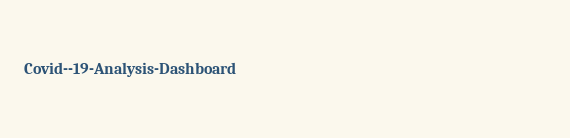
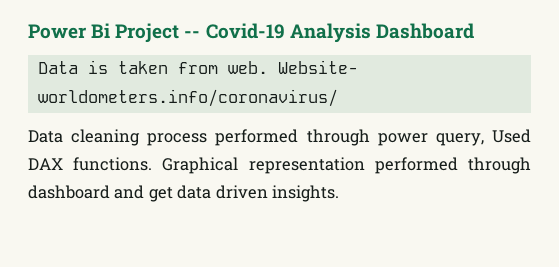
- Covid--19-Analysis-Dashboard
+ Power Bi Project -- Covid-19 Analysis Dashboard
+ Data is taken from web. Website- worldometers.info/coronavirus/
+ Data cleaning process performed through power query, Used DAX functions. Graphical representation performed through dashboard and get data driven insights.

